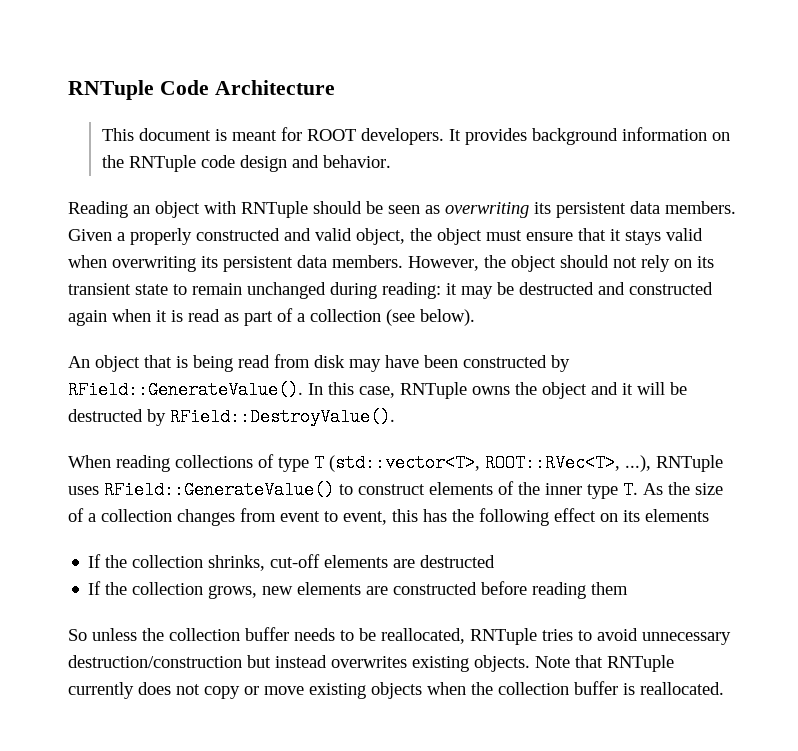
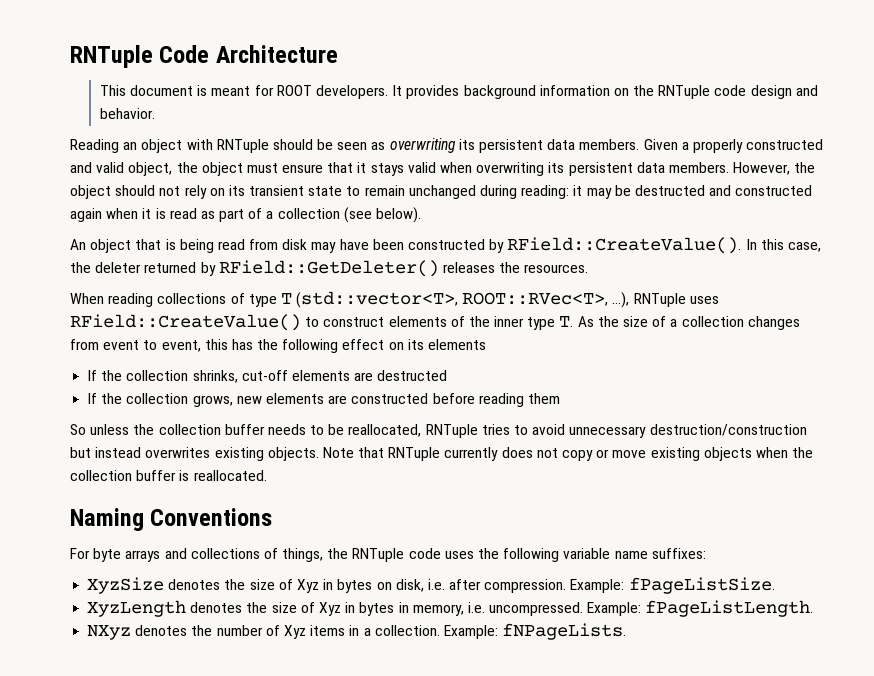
- An object that is being read from disk may have been constructed by RField::GenerateValue().
+ An object that is being read from disk may have been constructed by RField::CreateValue().
- In this case, RNTuple owns the object and it will be destructed by RField::DestroyValue().
+ In this case, the deleter returned by RField::GetDeleter() releases the resources.
- When reading collections of type T (std::vector<T>, ROOT::RVec<T>, ...), RNTuple uses RField::GenerateValue() to construct elements of the inner type T. As the size of a collection changes from event to event, this has the following effect on its elements
+ When reading collections of type T (std::vector<T>, ROOT::RVec<T>, ...), RNTuple uses RField::CreateValue() to construct elements of the inner type T. As the size of a collection changes from event to event, this has the following effect on its elements
+ Naming Conventions
+ For byte arrays and collections of things, the RNTuple code uses the following variable name suffixes:
+ XyzSize denotes the size of Xyz in bytes on disk, i.e. after compression. Example: fPageListSize.
+ XyzLength denotes the size of Xyz in bytes in memory, i.e. uncompressed. Example: fPageListLength.
+ NXyz denotes the number of Xyz items in a collection. Example: fNPageLists.

